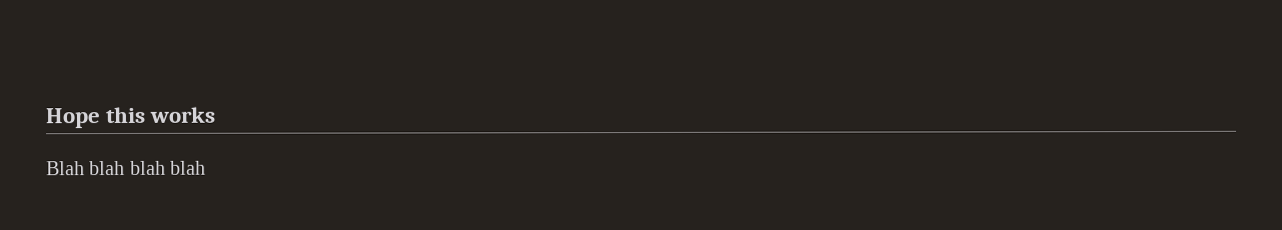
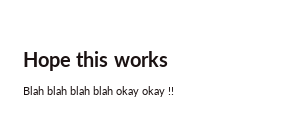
- Blah blah blah blah
+ Blah blah blah blah okay okay !!

